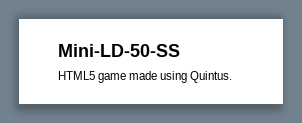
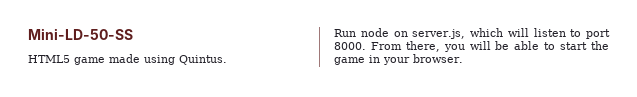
+ Run node on server.js, which will listen to port 8000. From there, you will be able to start the game in your browser.

